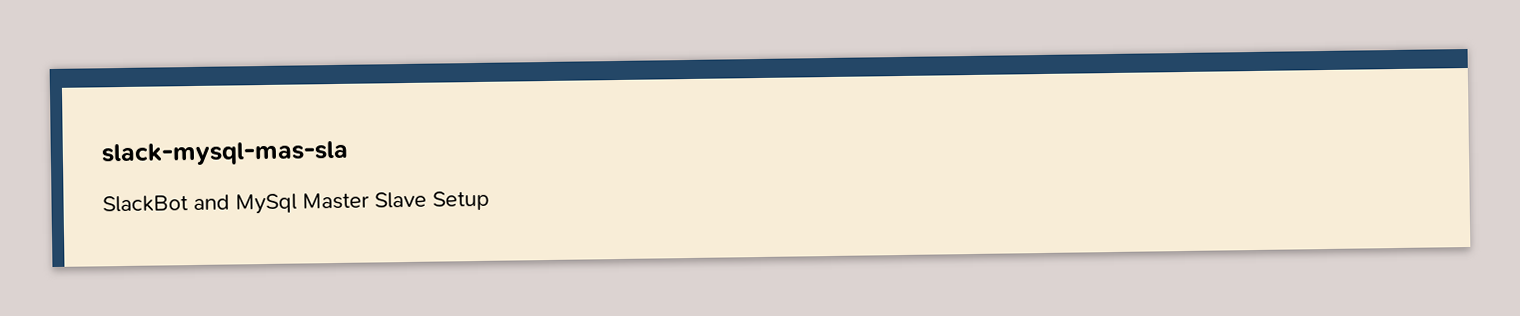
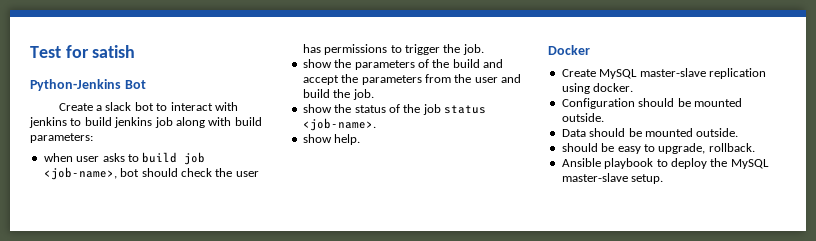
- slack-mysql-mas-sla
- SlackBot and MySql Master Slave Setup
+ Test for satish
+ Python-Jenkins Bot
+ Create a slack bot to interact with jenkins to build jenkins job along with build parameters:
+ when user asks to build job <job-name>, bot should check the user has permissions to trigger the job.
+ show the parameters of the build and accept the parameters from the user and build the job.
+ show the status of the job status <job-name>.
+ show help.
+ Docker
+ Create MySQL master-slave replication using docker.
+ Configuration should be mounted outside.
+ Data should be mounted outside.
+ should be easy to upgrade, rollback.
+ Ansible playbook to deploy the MySQL master-slave setup.

